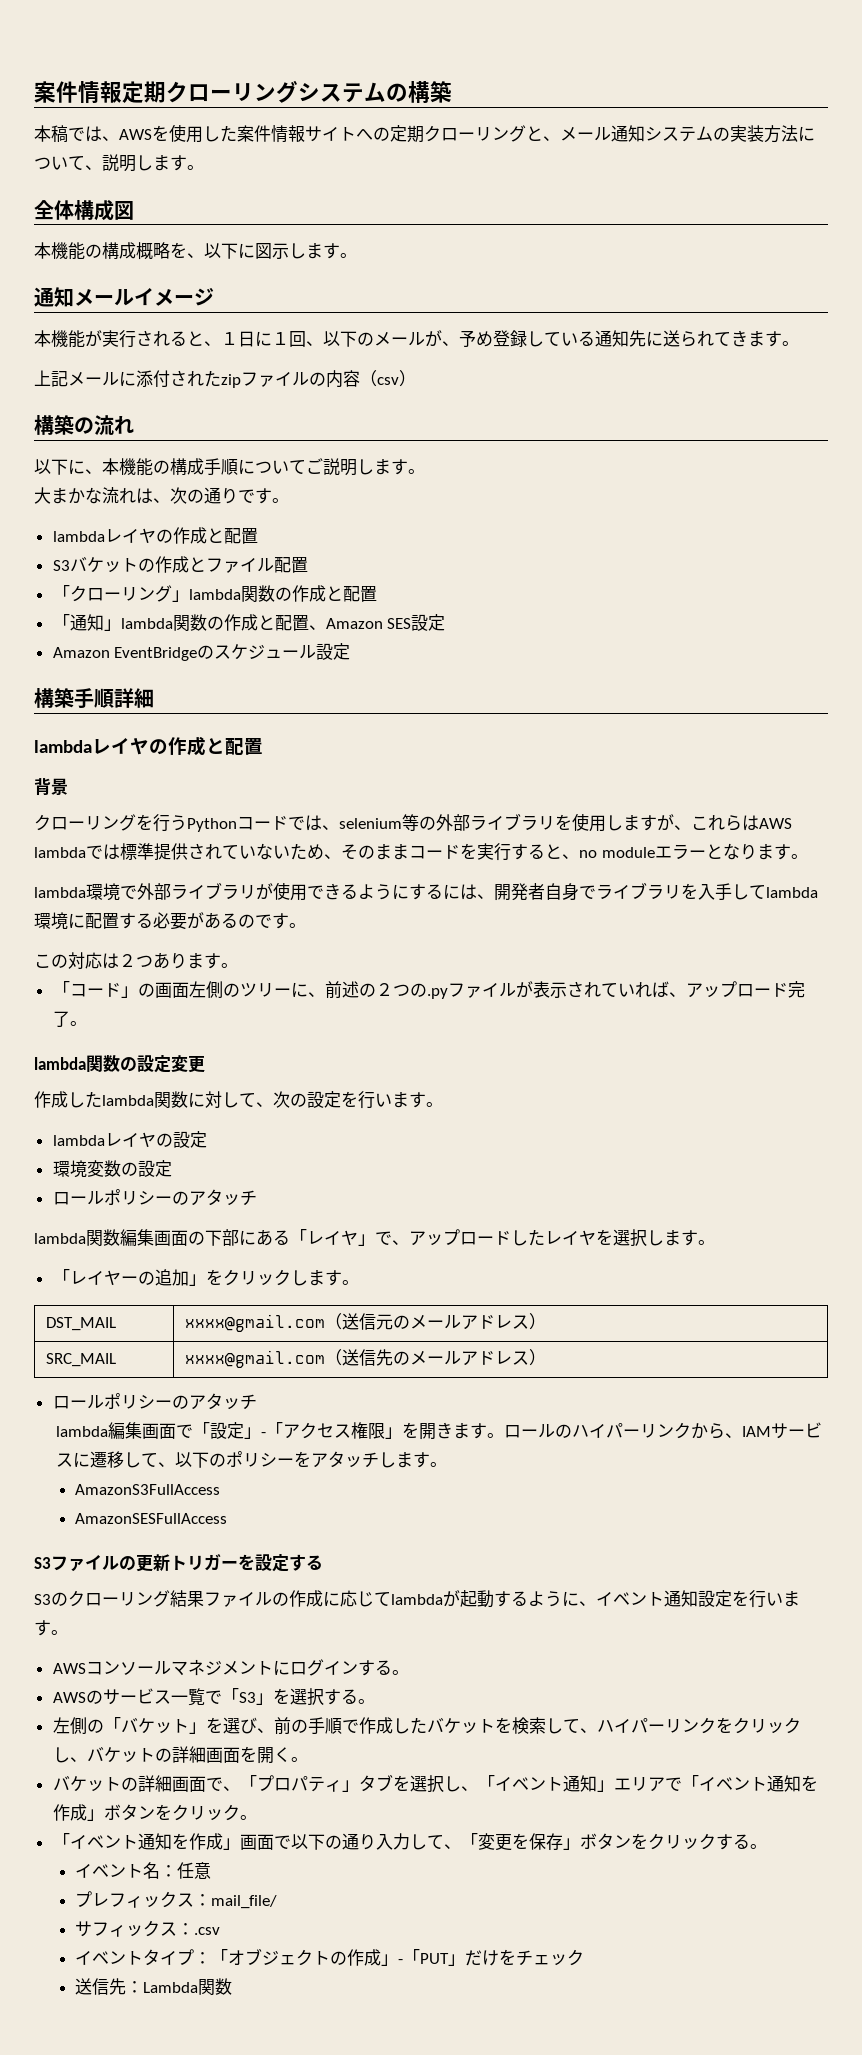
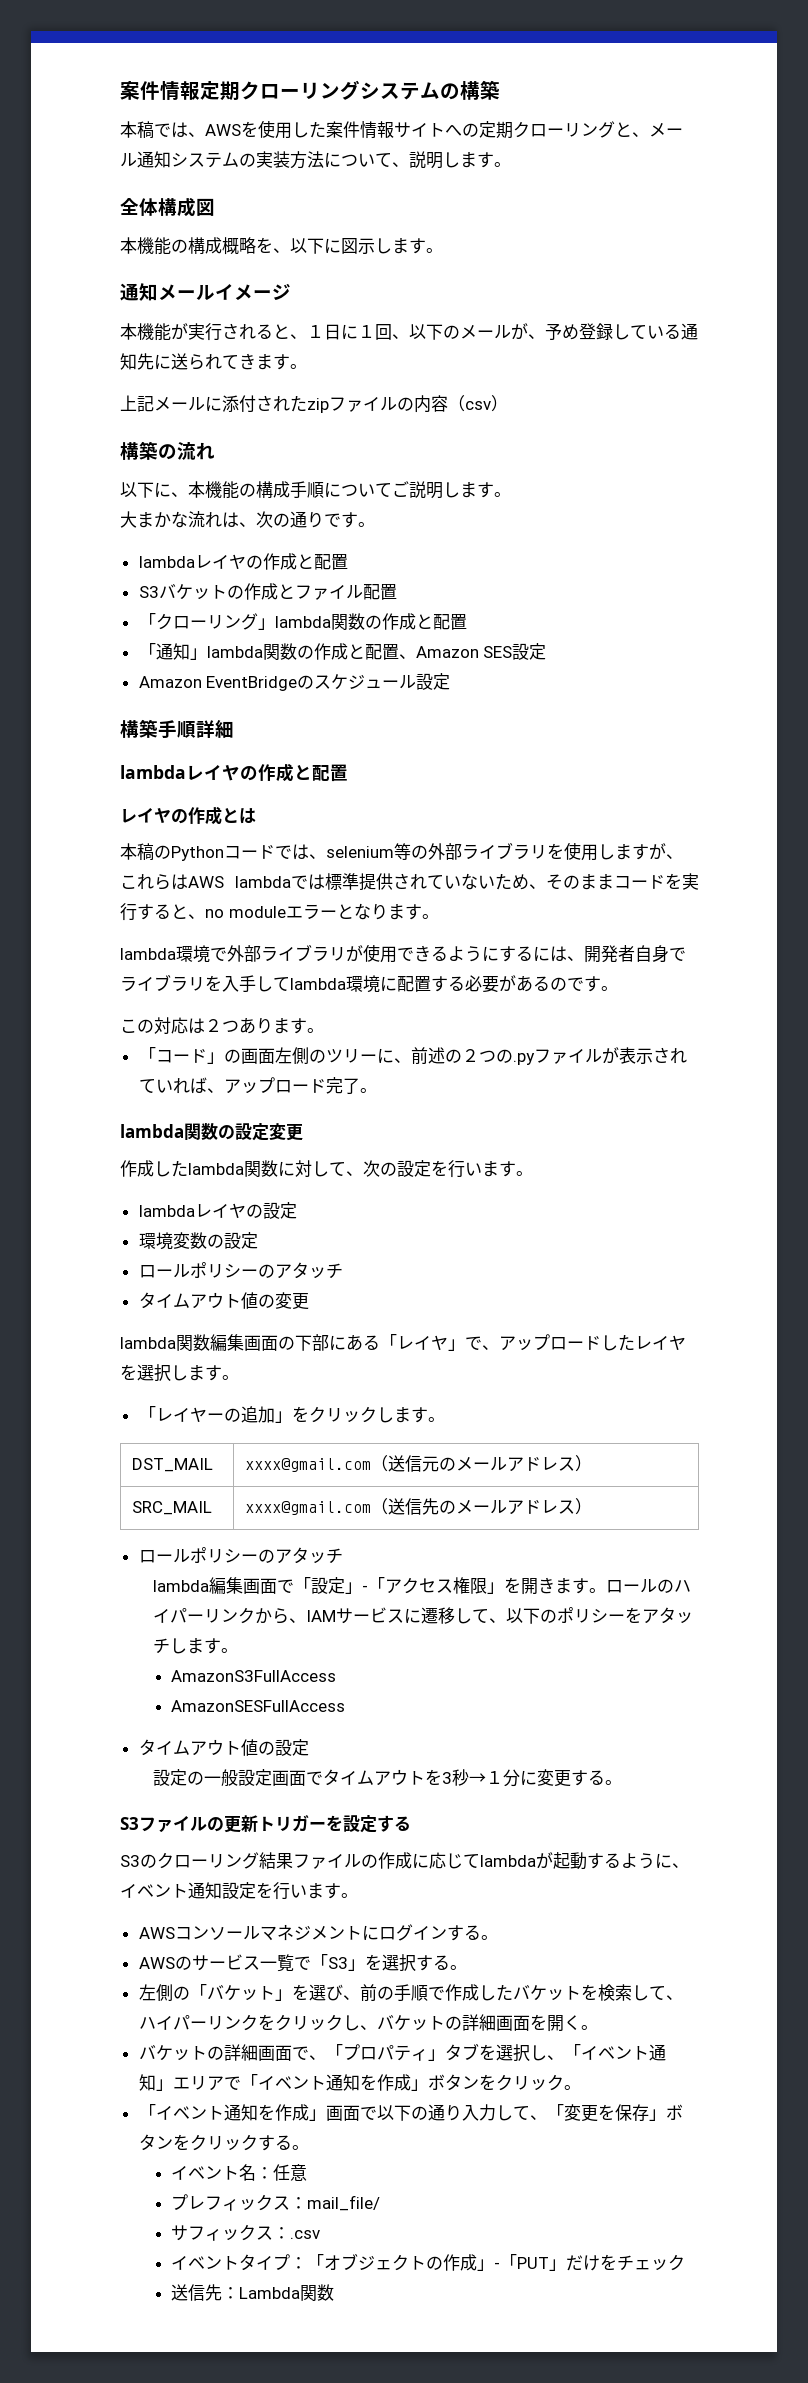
- 背景
- クローリングを行うPythonコードでは、selenium等の外部ライブラリを使用しますが、これらはAWS lambdaでは標準提供されていないため、そのままコードを実行すると、no moduleエラーとなります。
+ レイヤの作成とは
+ 本稿のPythonコードでは、selenium等の外部ライブラリを使用しますが、これらはAWS lambdaでは標準提供されていないため、そのままコードを実行すると、no moduleエラーとなります。
+ タイムアウト値の変更
+ タイムアウト値の設定
+ 設定の一般設定画面でタイムアウトを3秒→１分に変更する。

